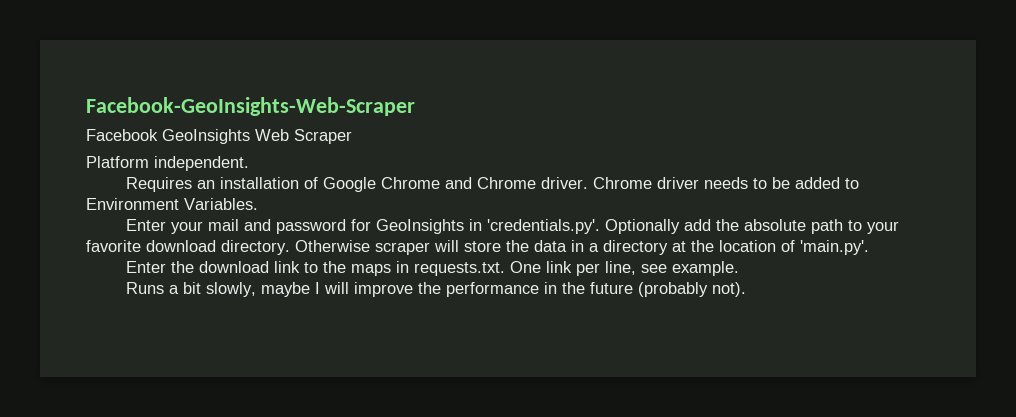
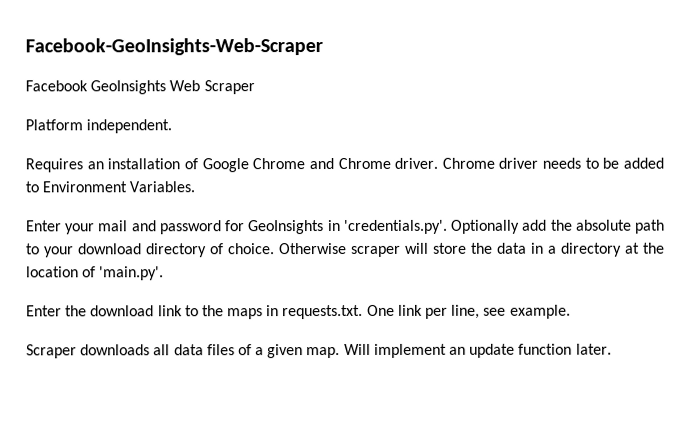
- Enter your mail and password for GeoInsights in 'credentials.py'. Optionally add the absolute path to your favorite download directory.
+ Enter your mail and password for GeoInsights in 'credentials.py'. Optionally add the absolute path to your download directory of choice.
- Runs a bit slowly, maybe I will improve the performance in the future (probably not).
+ Scraper downloads all data files of a given map. Will implement an update function later.

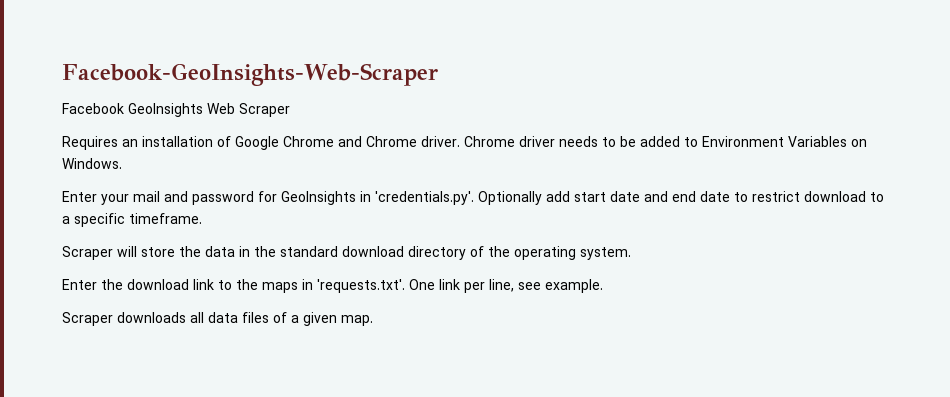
- Platform independent.
- Chrome driver needs to be added to Environment Variables.
+ Chrome driver needs to be added to Environment Variables on Windows.
- Enter your mail and password for GeoInsights in 'credentials.py'. Optionally add the absolute path to your download directory of choice. Otherwise scraper will store the data in a directory at the location of 'main.py'.
+ Enter your mail and password for GeoInsights in 'credentials.py'. Optionally add start date and end date to restrict download to a specific timeframe.
+ Scraper will store the data in the standard download directory of the operating system.
- Enter the download link to the maps in requests.txt. One link per line, see example.
+ Enter the download link to the maps in 'requests.txt'. One link per line, see example.
- Will implement an update function later.

